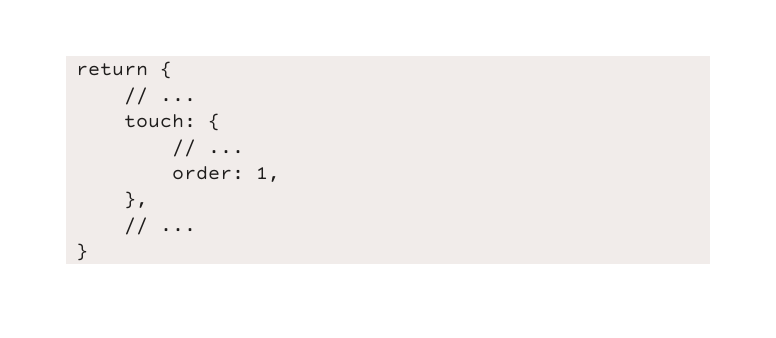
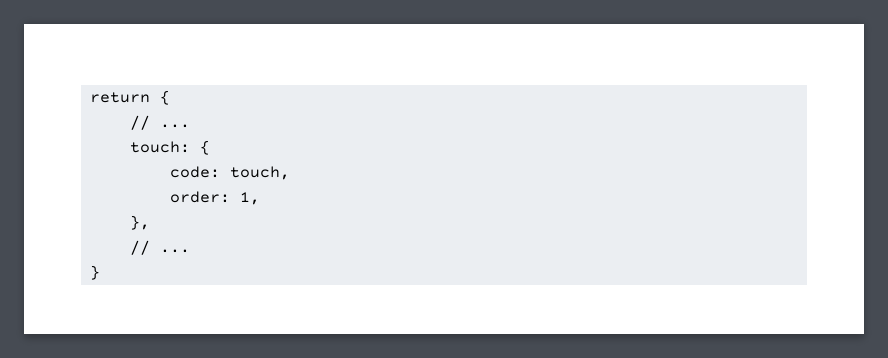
  touch: {
- // ...
+ code: touch,

